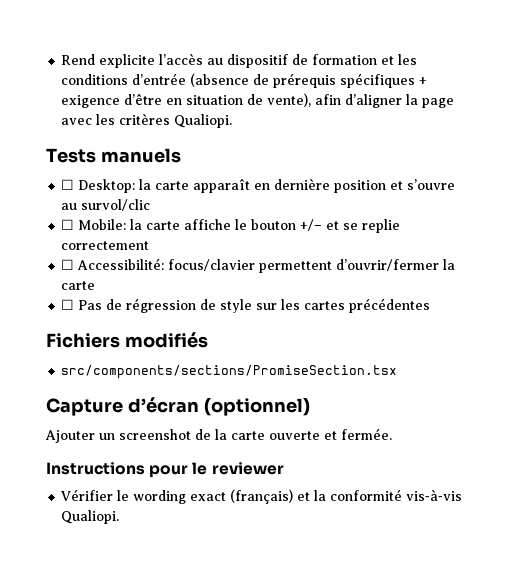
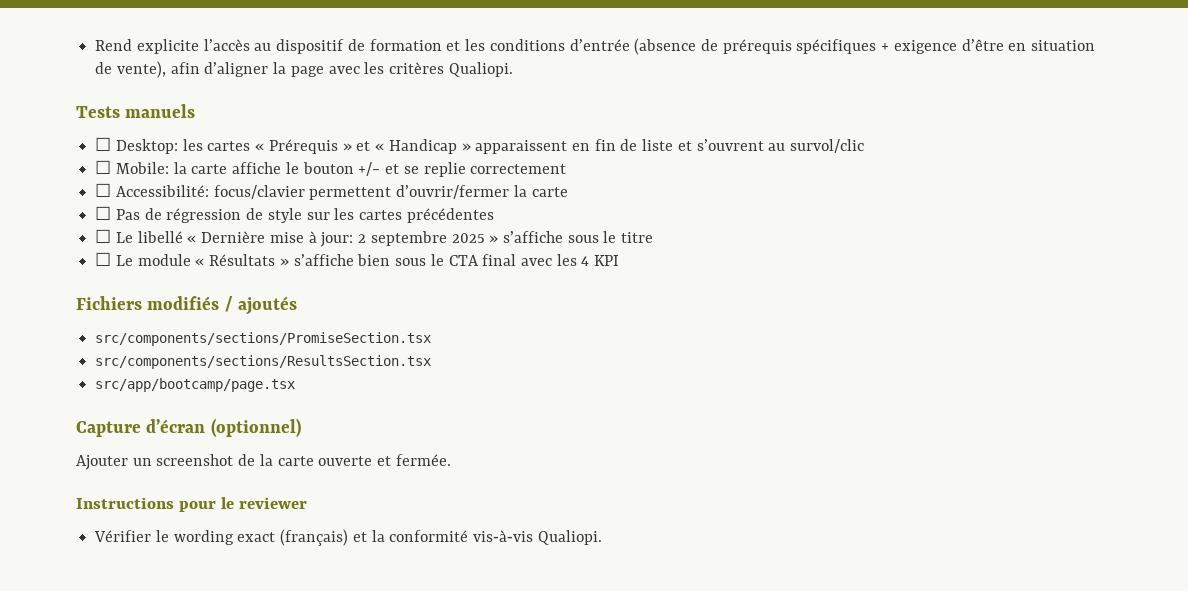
- ☐ Desktop: la carte apparaît en dernière position et s’ouvre au survol/clic
+ ☐ Desktop: les cartes « Prérequis » et « Handicap » apparaissent en fin de liste et s’ouvrent au survol/clic
+ ☐ Le libellé « Dernière mise à jour: 2 septembre 2025 » s’affiche sous le titre
+ ☐ Le module « Résultats » s’affiche bien sous le CTA final avec les 4 KPI
- Fichiers modifiés
+ Fichiers modifiés / ajoutés
+ src/components/sections/ResultsSection.tsx
+ src/app/bootcamp/page.tsx

